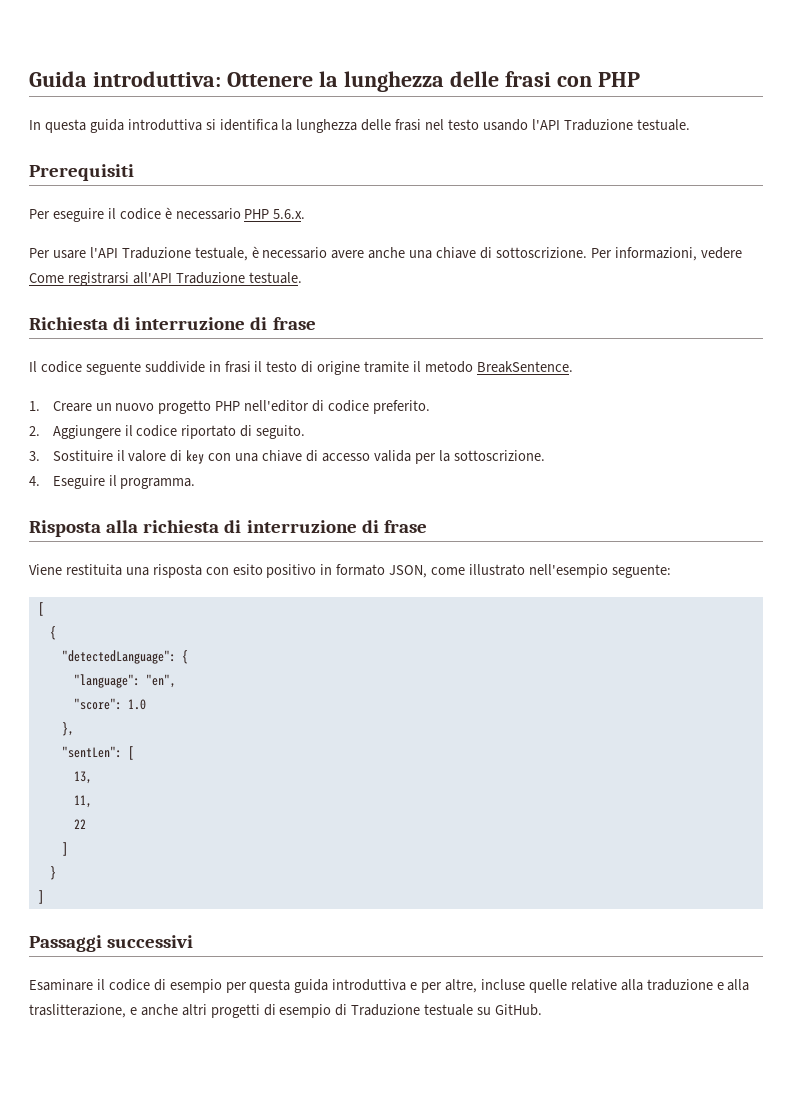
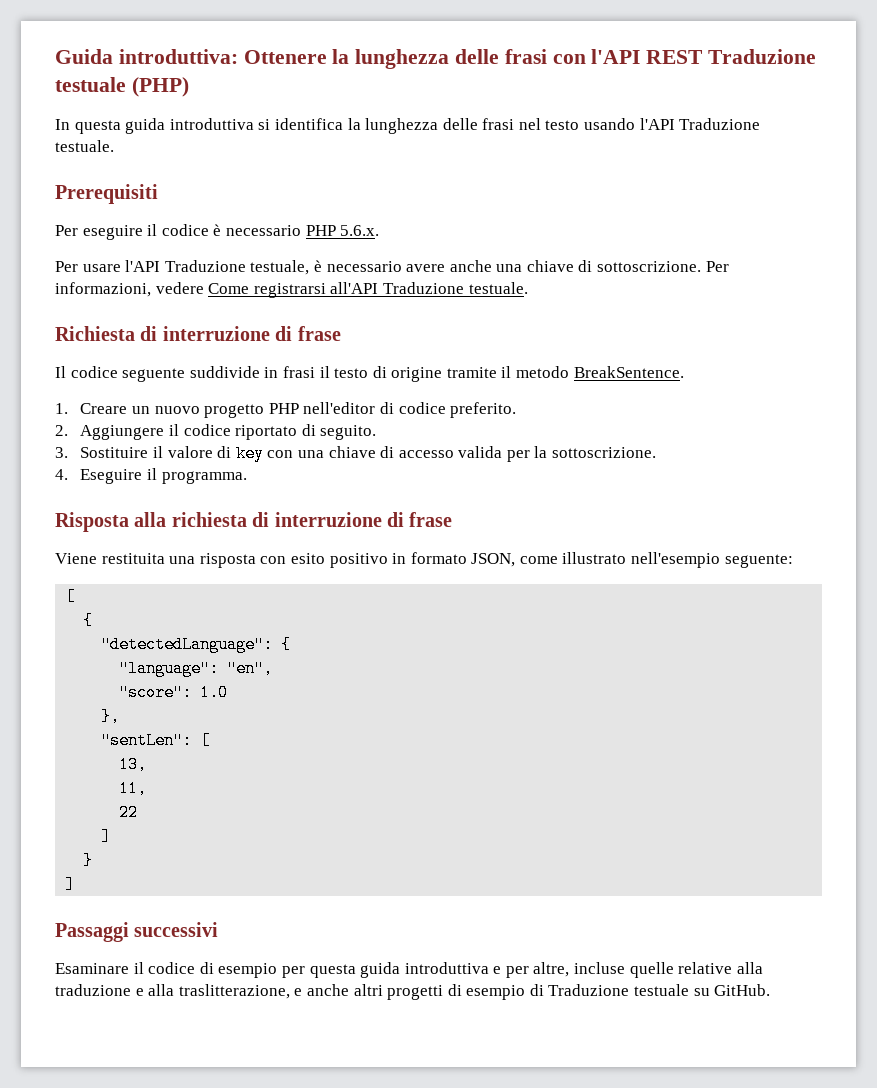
- Guida introduttiva: Ottenere la lunghezza delle frasi con PHP
+ Guida introduttiva: Ottenere la lunghezza delle frasi con l'API REST Traduzione testuale (PHP)

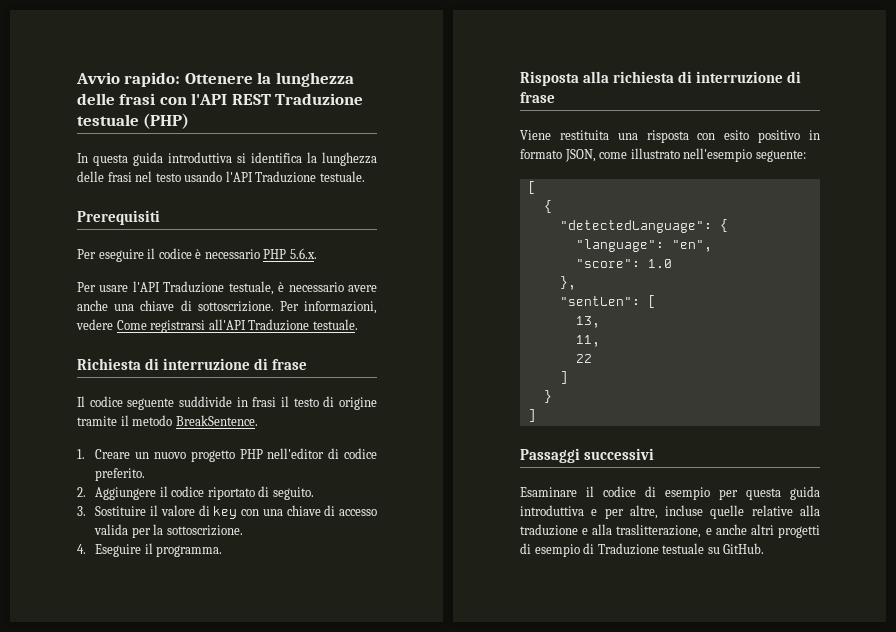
- Guida introduttiva: Ottenere la lunghezza delle frasi con l'API REST Traduzione testuale (PHP)
+ Avvio rapido: Ottenere la lunghezza delle frasi con l'API REST Traduzione testuale (PHP)

